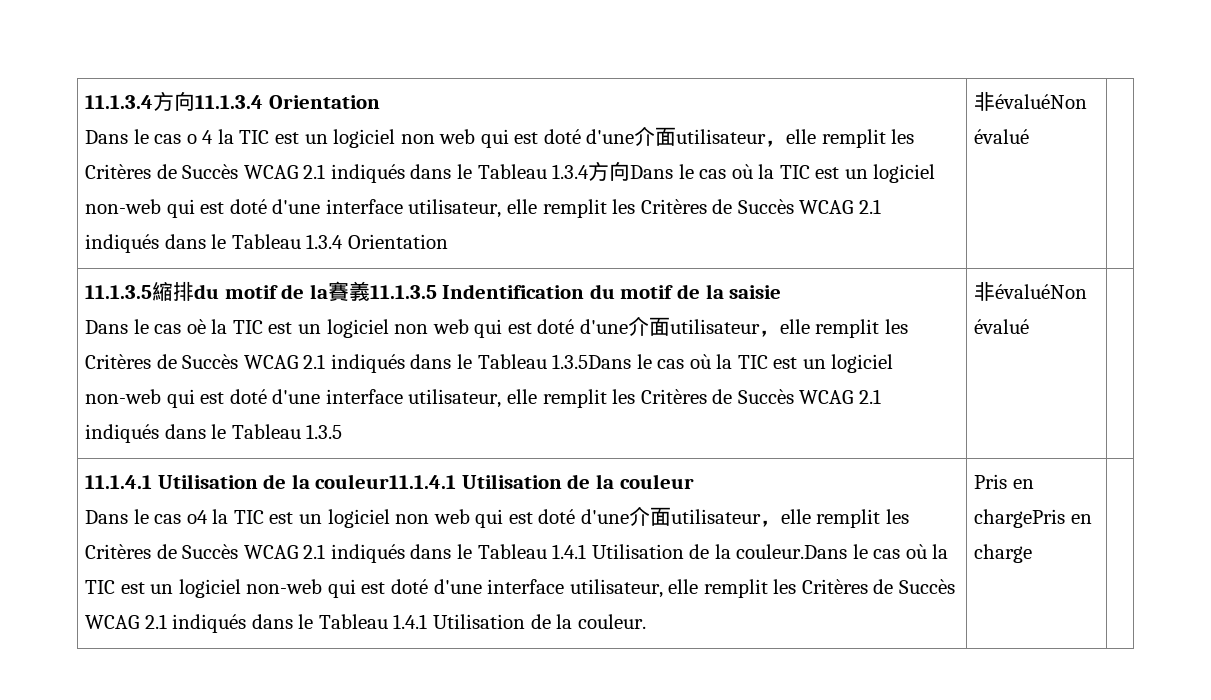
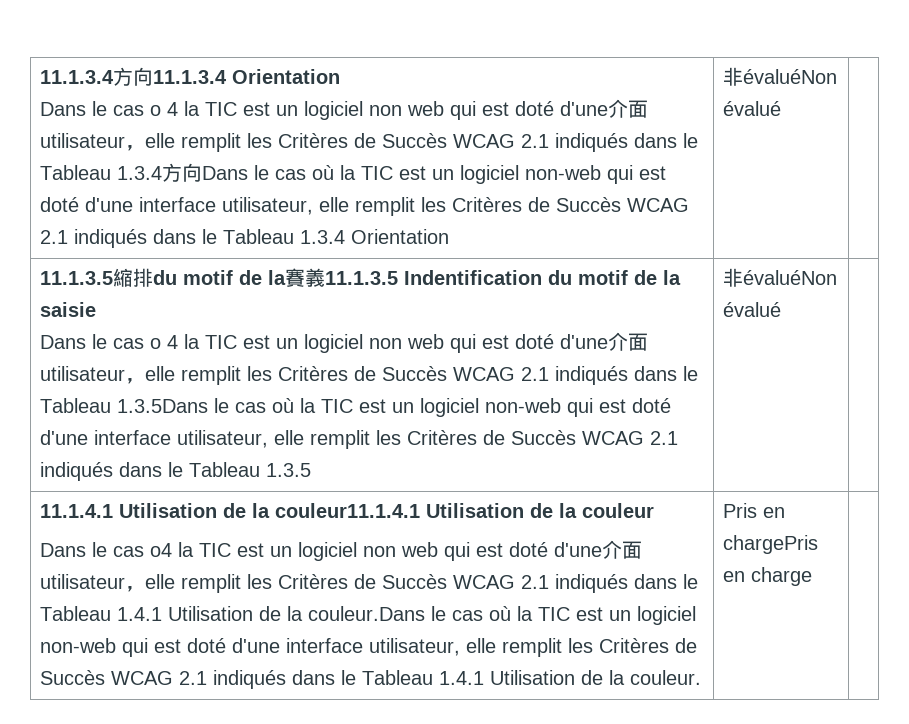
- Dans le cas oè la TIC est un logiciel non web qui est doté d'une介面utilisateur，elle remplit les Critères de Succès WCAG 2.1 indiqués dans le Tableau 1.3.5Dans le cas où la TIC est un logiciel non-web qui est doté d'une interface utilisateur, elle remplit les Critères de Succès WCAG 2.1 indiqués dans le Tableau 1.3.5
+ Dans le cas o 4 la TIC est un logiciel non web qui est doté d'une介面utilisateur，elle remplit les Critères de Succès WCAG 2.1 indiqués dans le Tableau 1.3.5Dans le cas où la TIC est un logiciel non-web qui est doté d'une interface utilisateur, elle remplit les Critères de Succès WCAG 2.1 indiqués dans le Tableau 1.3.5

